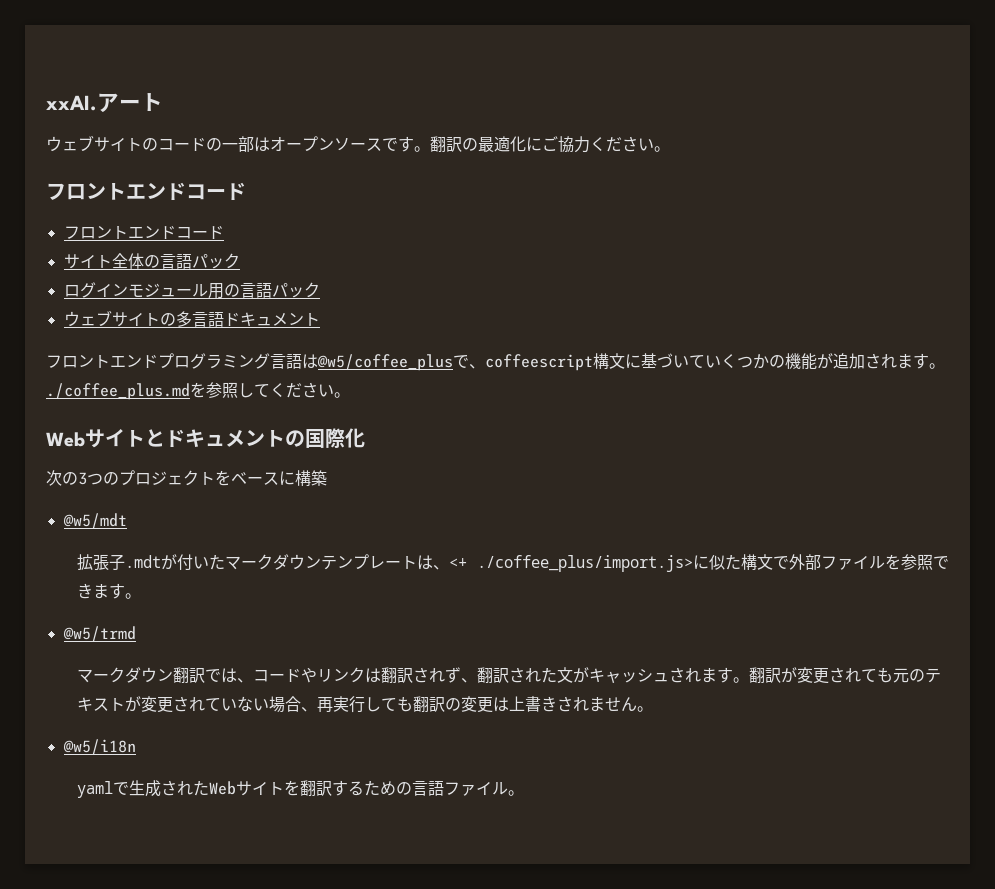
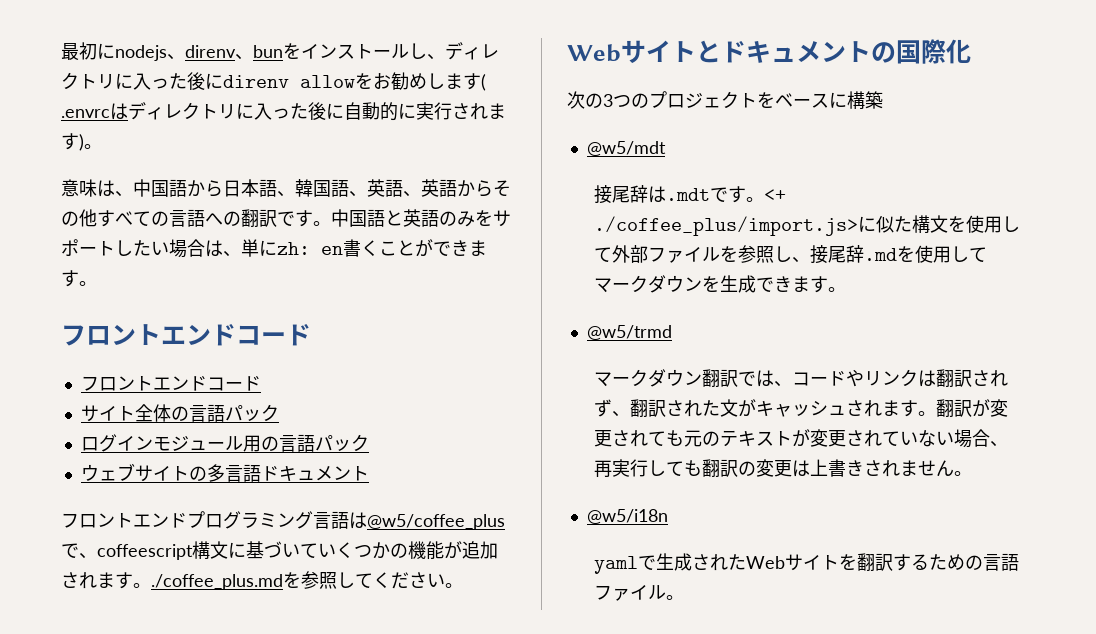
- xxAI.アート
- ウェブサイトのコードの一部はオープンソースです。翻訳の最適化にご協力ください。
+ 最初にnodejs、direnv、bunをインストールし、ディレクトリに入った後にdirenv allowをお勧めします( .envrcはディレクトリに入った後に自動的に実行されます)。
+ 意味は、中国語から日本語、韓国語、英語、英語からその他すべての言語への翻訳です。中国語と英語のみをサポートしたい場合は、単にzh: en書くことができます。
- 拡張子.mdtが付いたマークダウンテンプレートは、<+ ./coffee_plus/import.js>に似た構文で外部ファイルを参照できます。
+ 接尾辞は.mdtです。<+ ./coffee_plus/import.js>に似た構文を使用して外部ファイルを参照し、接尾辞.mdを使用してマークダウンを生成できます。

